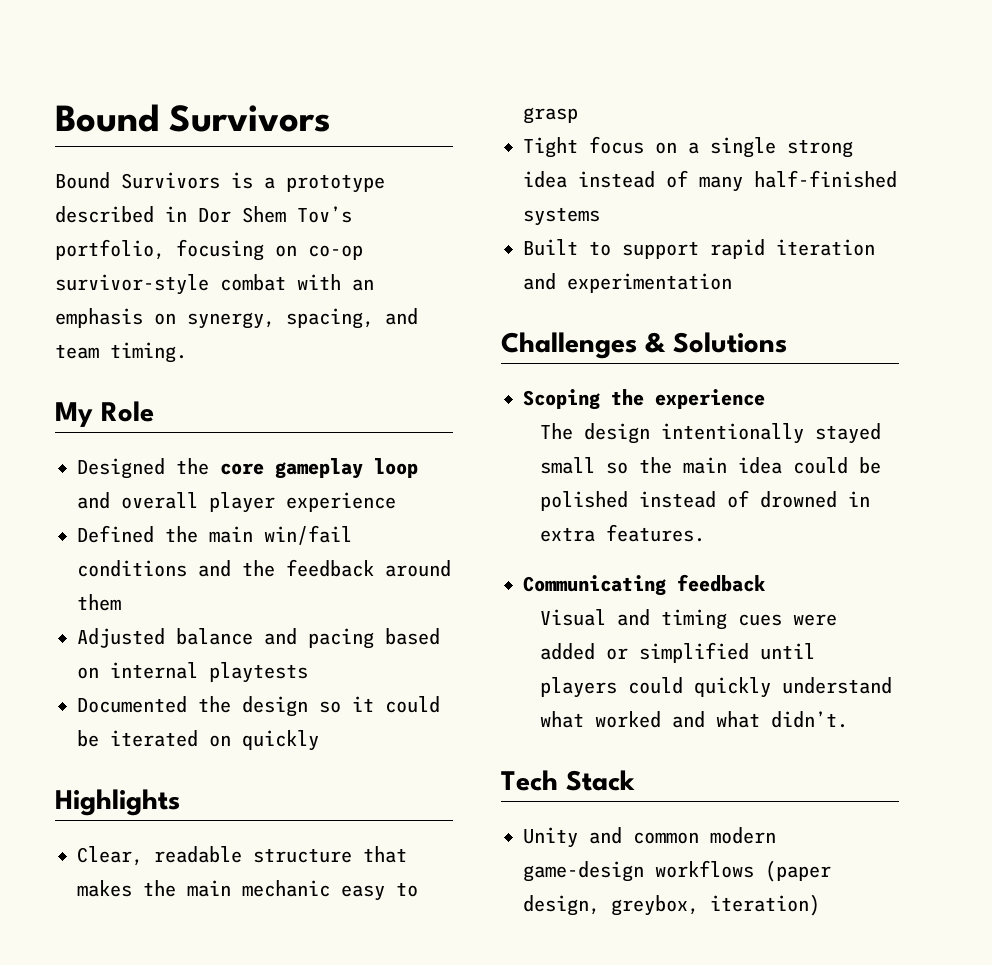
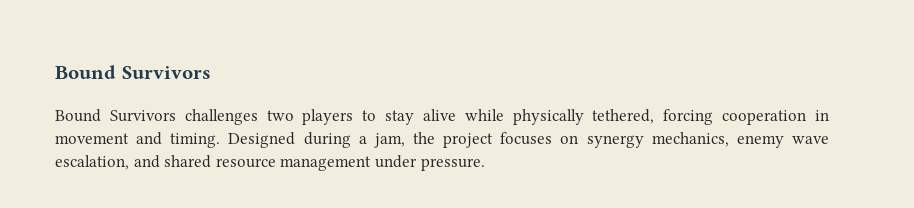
- Bound Survivors is a prototype described in Dor Shem Tov’s portfolio, focusing on co-op survivor-style combat with an emphasis on synergy, spacing, and team timing.
- My Role
- Designed the core gameplay loop and overall player experience
- Defined the main win/fail conditions and the feedback around them
- Adjusted balance and pacing based on internal playtests
- Documented the design so it could be iterated on quickly
- Highlights
- Clear, readable structure that makes the main mechanic easy to grasp
- Tight focus on a single strong idea instead of many half-finished systems
- Built to support rapid iteration and experimentation
- Challenges & Solutions
- Scoping the experience
- The design intentionally stayed small so the main idea could be polished instead of drowned in extra features.
- Communicating feedback
- Visual and timing cues were added or simplified until players could quickly understand what worked and what didn’t.
- Tech Stack
- Unity and common modern game-design workflows (paper design, greybox, iteration)
+ Bound Survivors challenges two players to stay alive while physically tethered, forcing cooperation in movement and timing. Designed during a jam, the project focuses on synergy mechanics, enemy wave escalation, and shared resource management under pressure.

